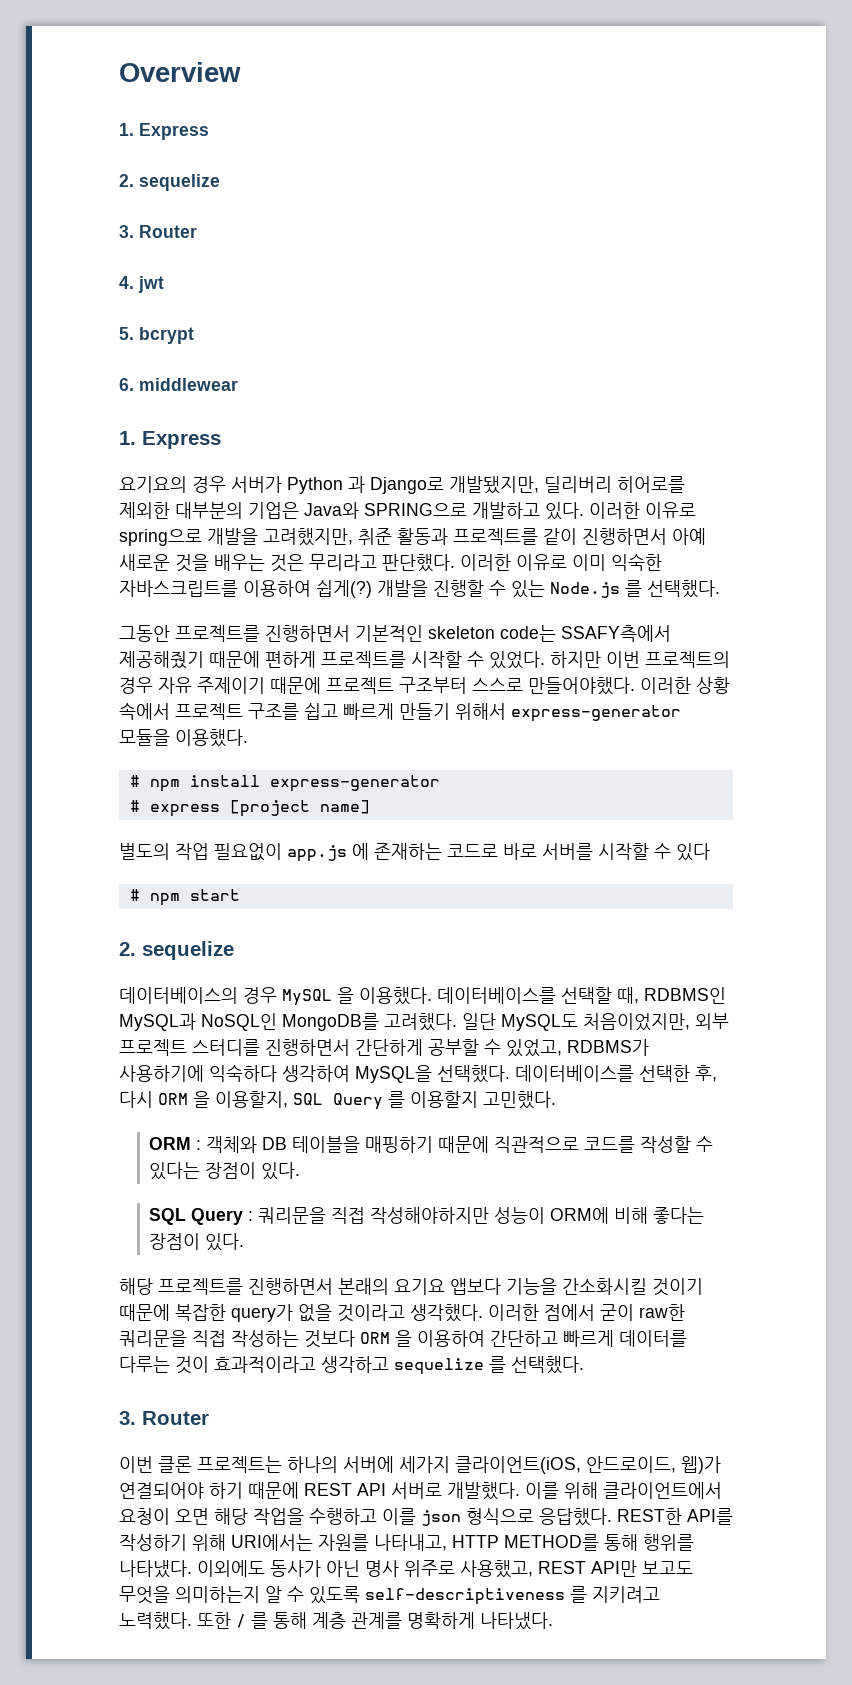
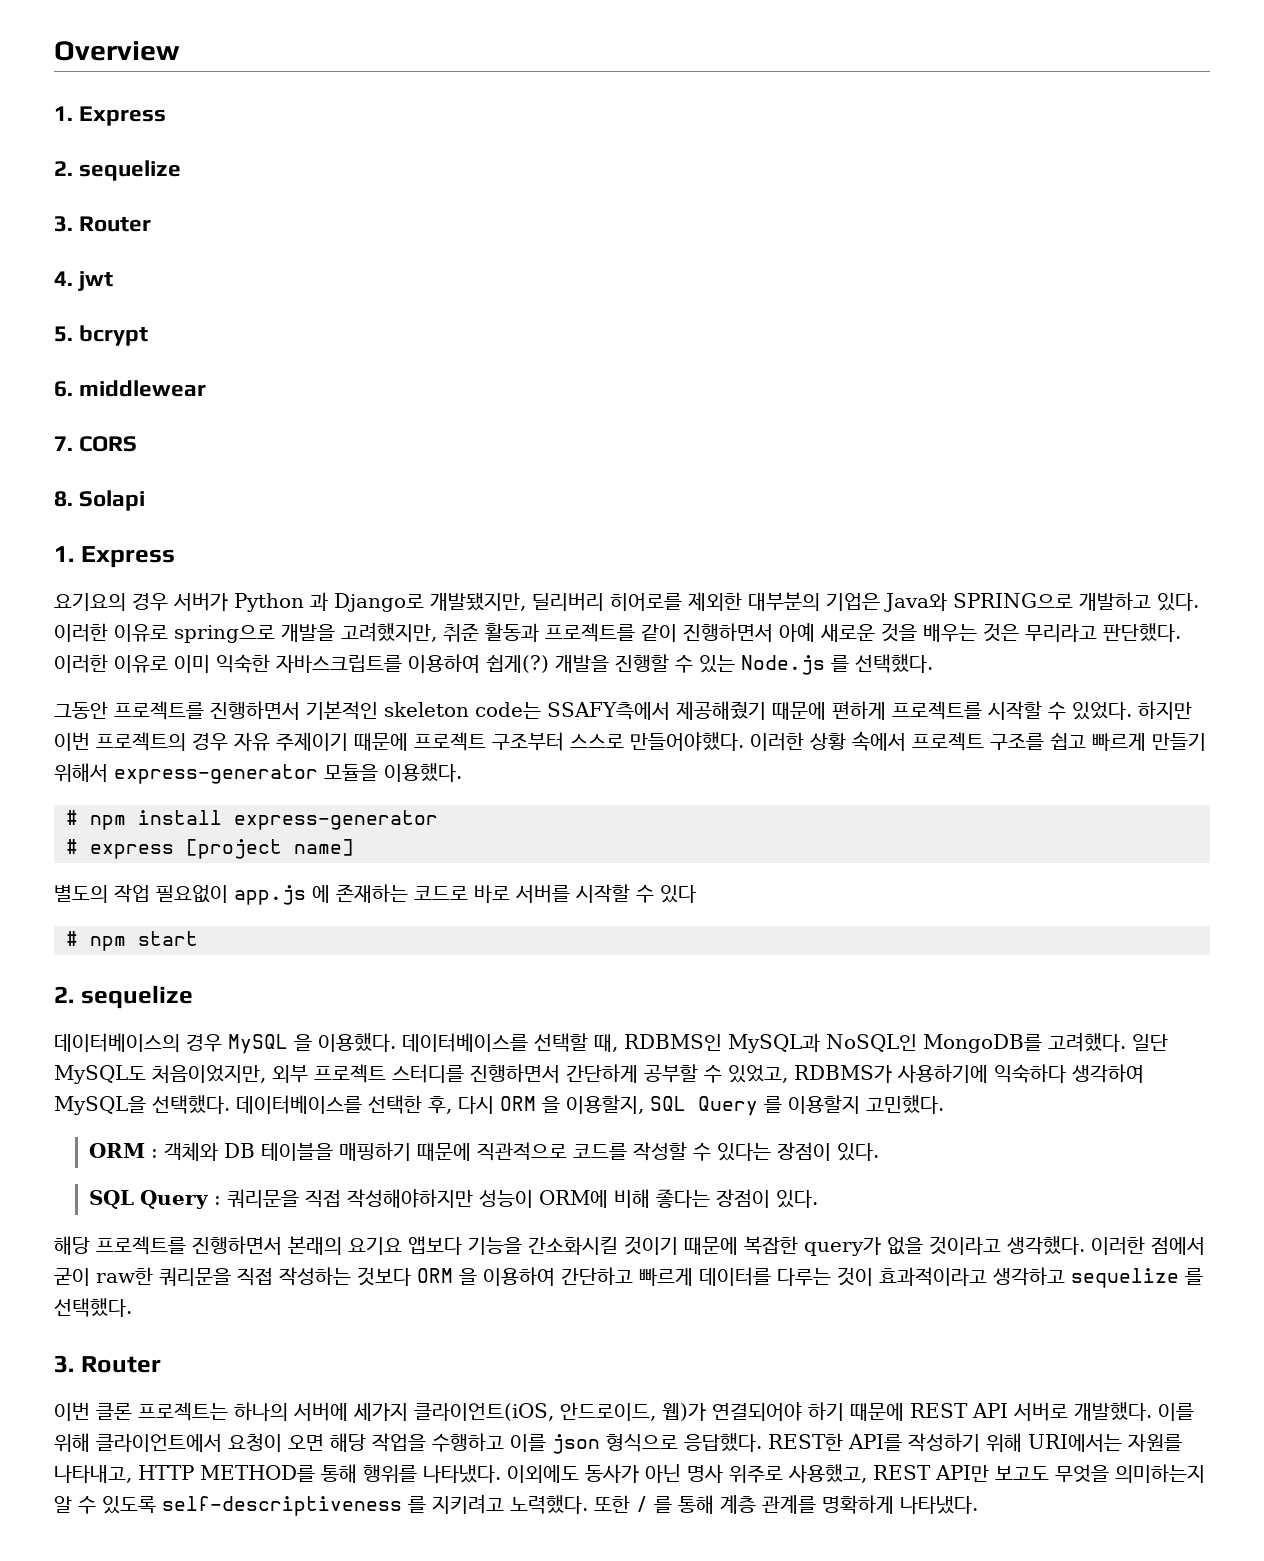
+ 7. CORS
+ 8. Solapi

